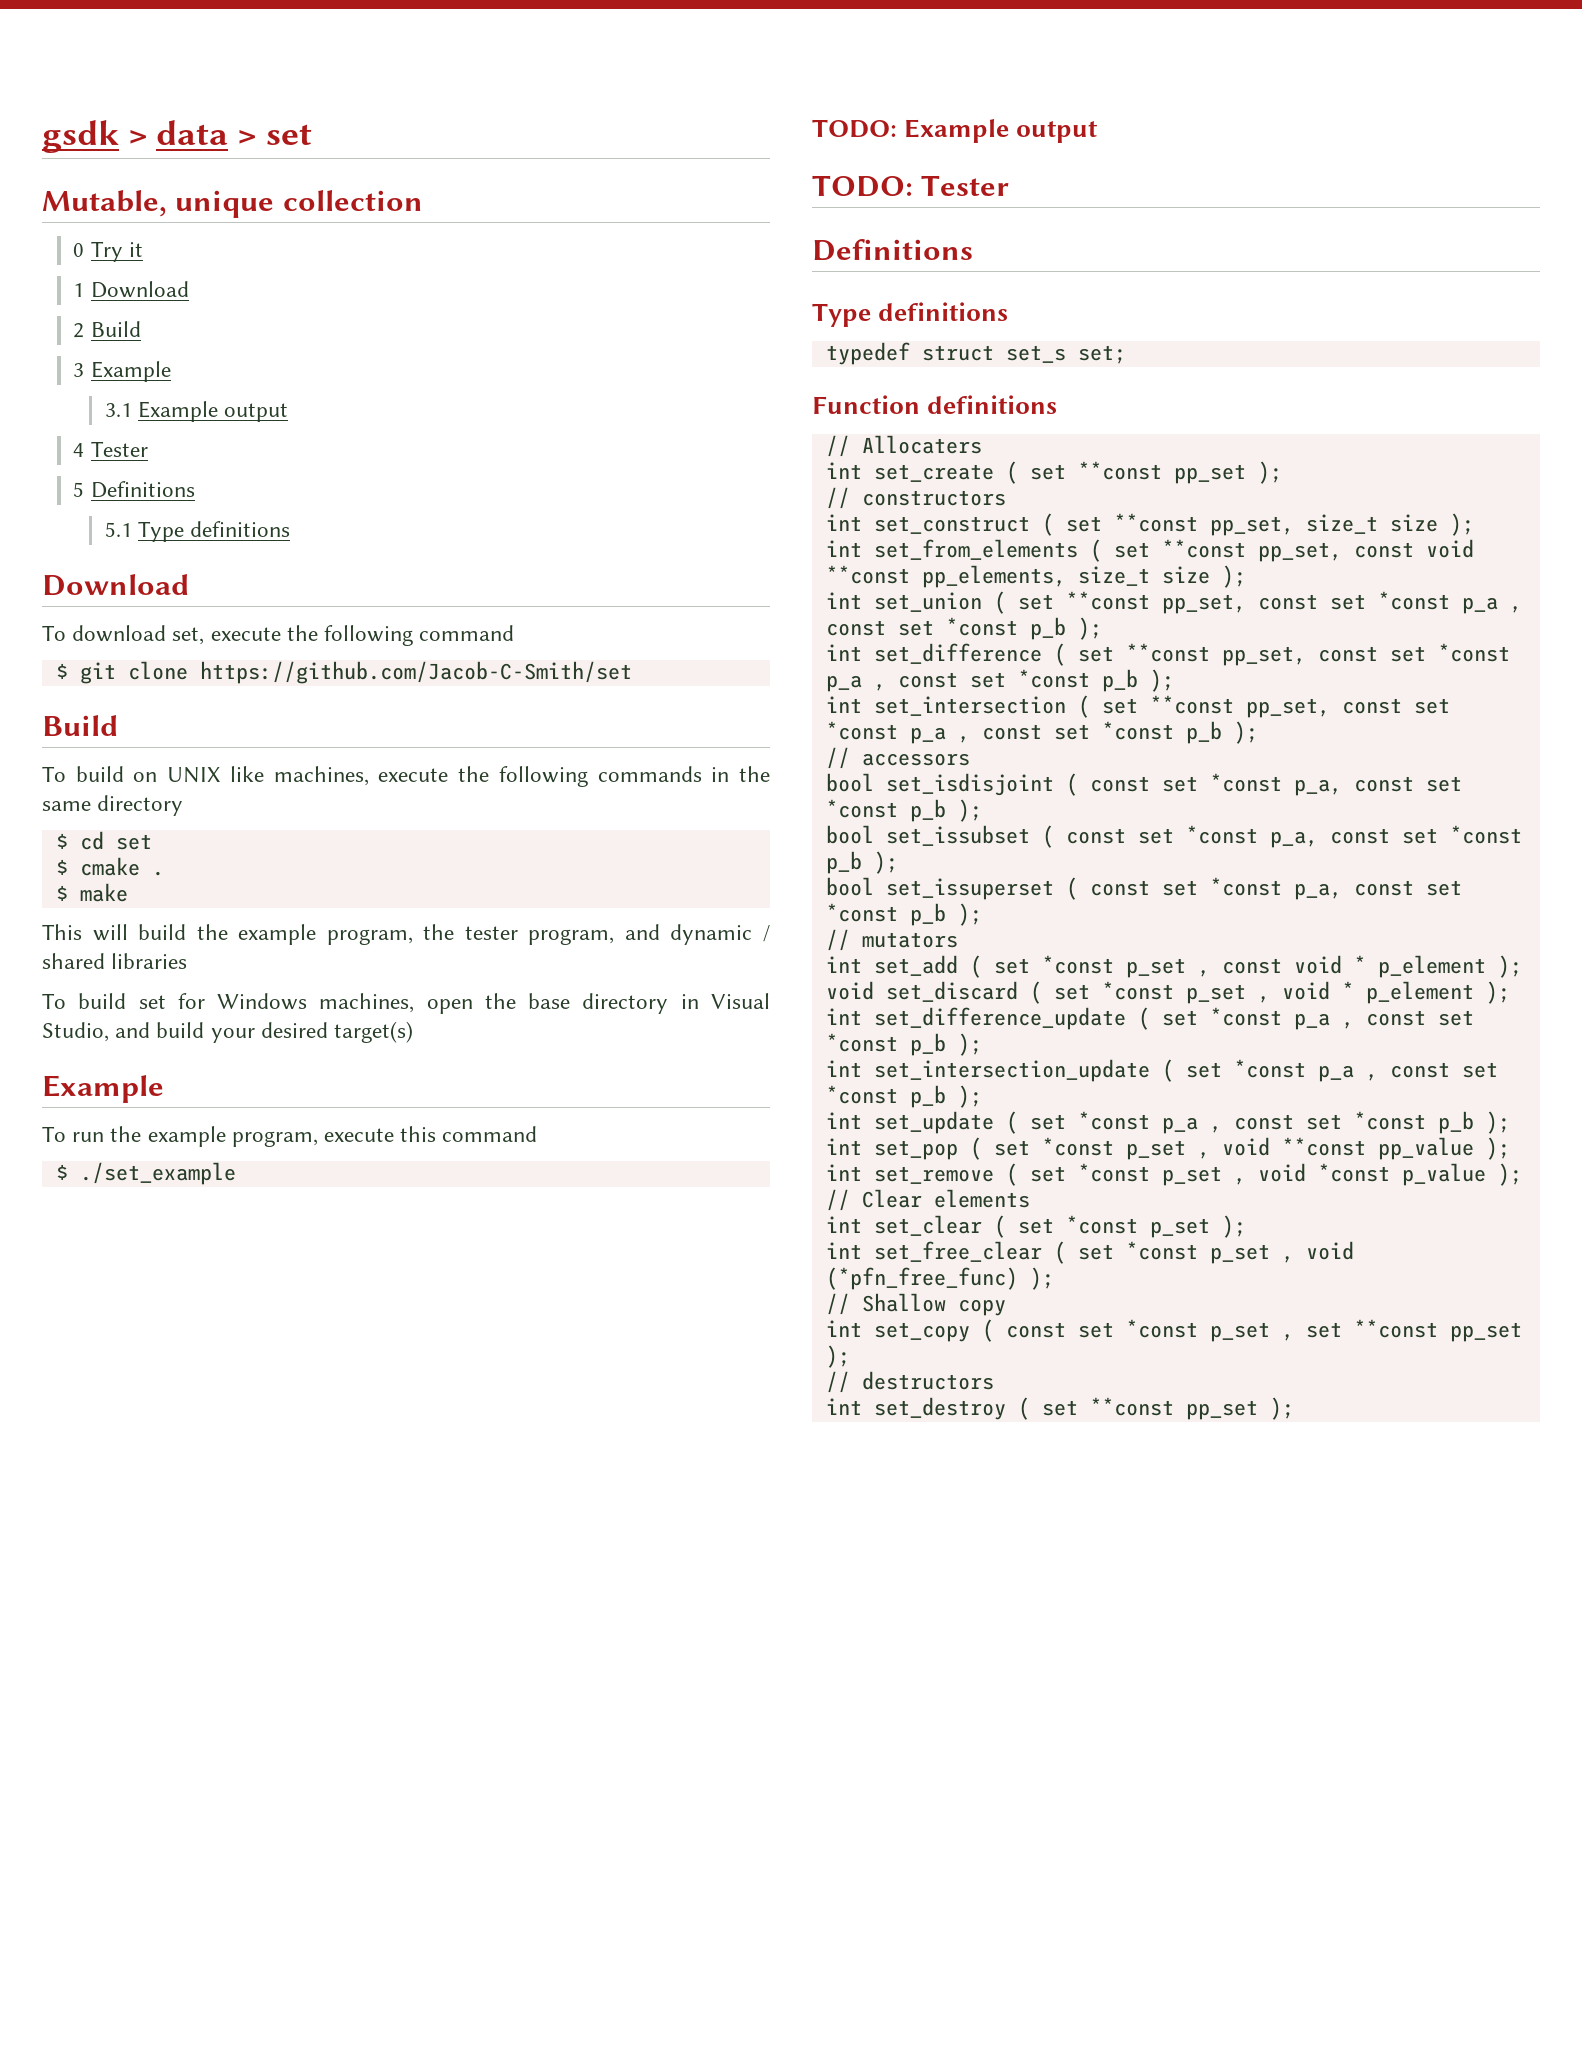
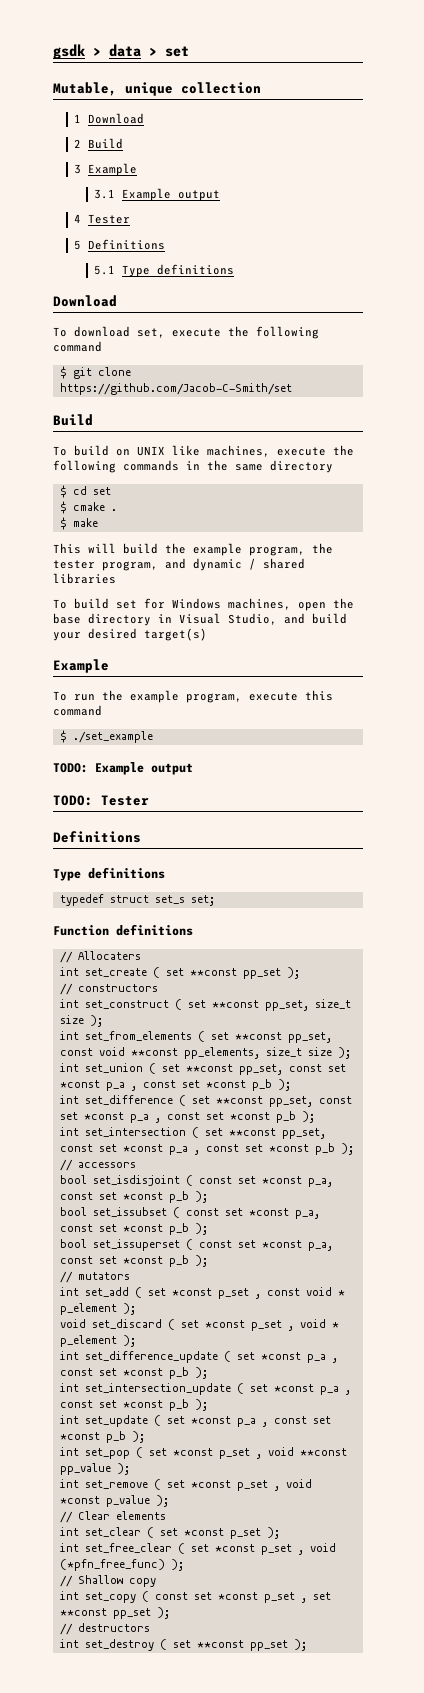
- 0 Try it

